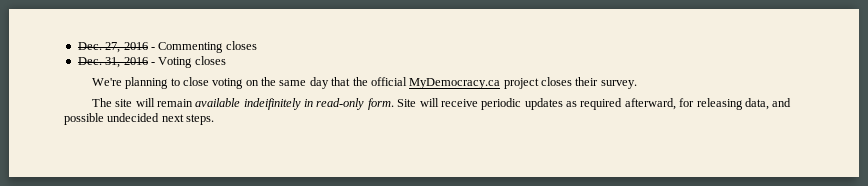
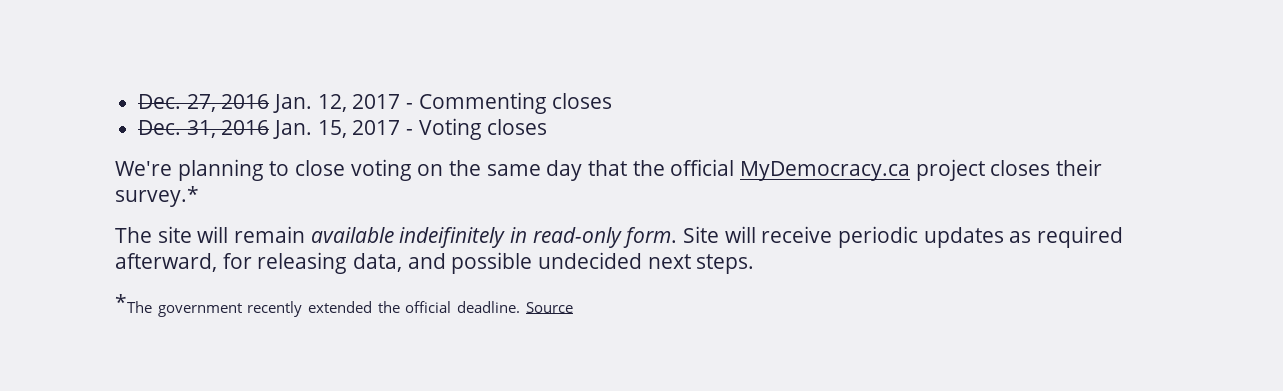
- Dec. 27, 2016 - Commenting closes
+ Dec. 27, 2016 Jan. 12, 2017 - Commenting closes
- Dec. 31, 2016 - Voting closes
+ Dec. 31, 2016 Jan. 15, 2017 - Voting closes
- We're planning to close voting on the same day that the official MyDemocracy.ca project closes their survey.
+ We're planning to close voting on the same day that the official MyDemocracy.ca project closes their survey.*
+ *The government recently extended the official deadline. Source

